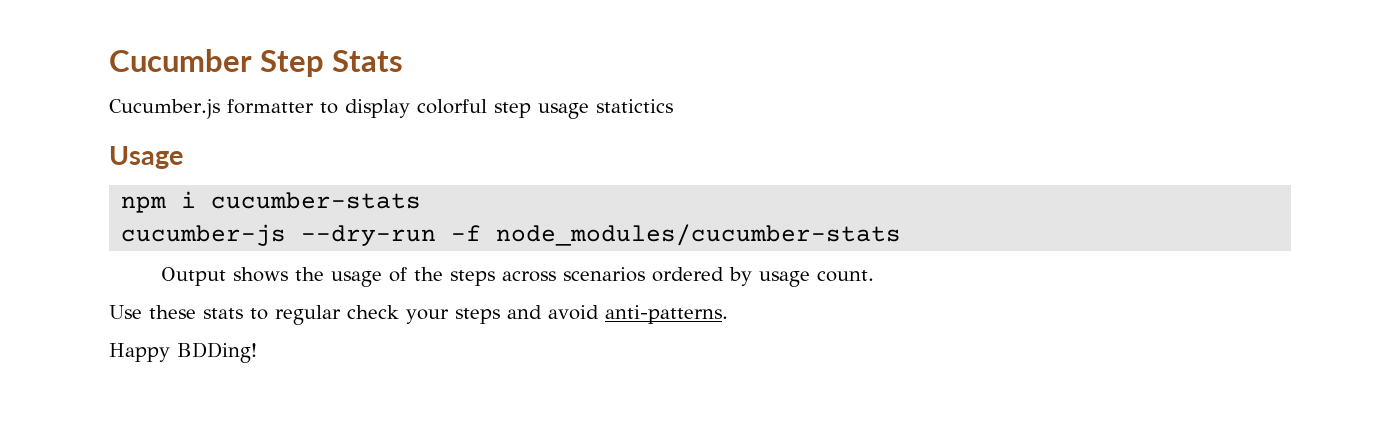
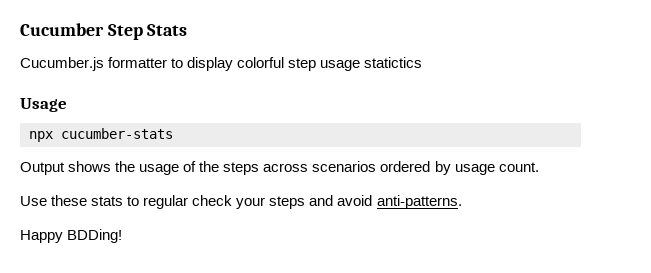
- npm i cucumber-stats
+ npx cucumber-stats
- cucumber-js --dry-run -f node_modules/cucumber-stats

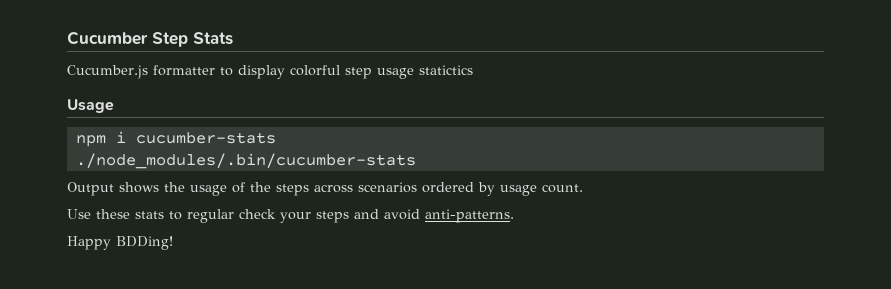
- npx cucumber-stats
+ npm i cucumber-stats
+ ./node_modules/.bin/cucumber-stats

